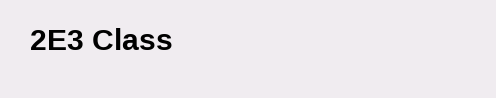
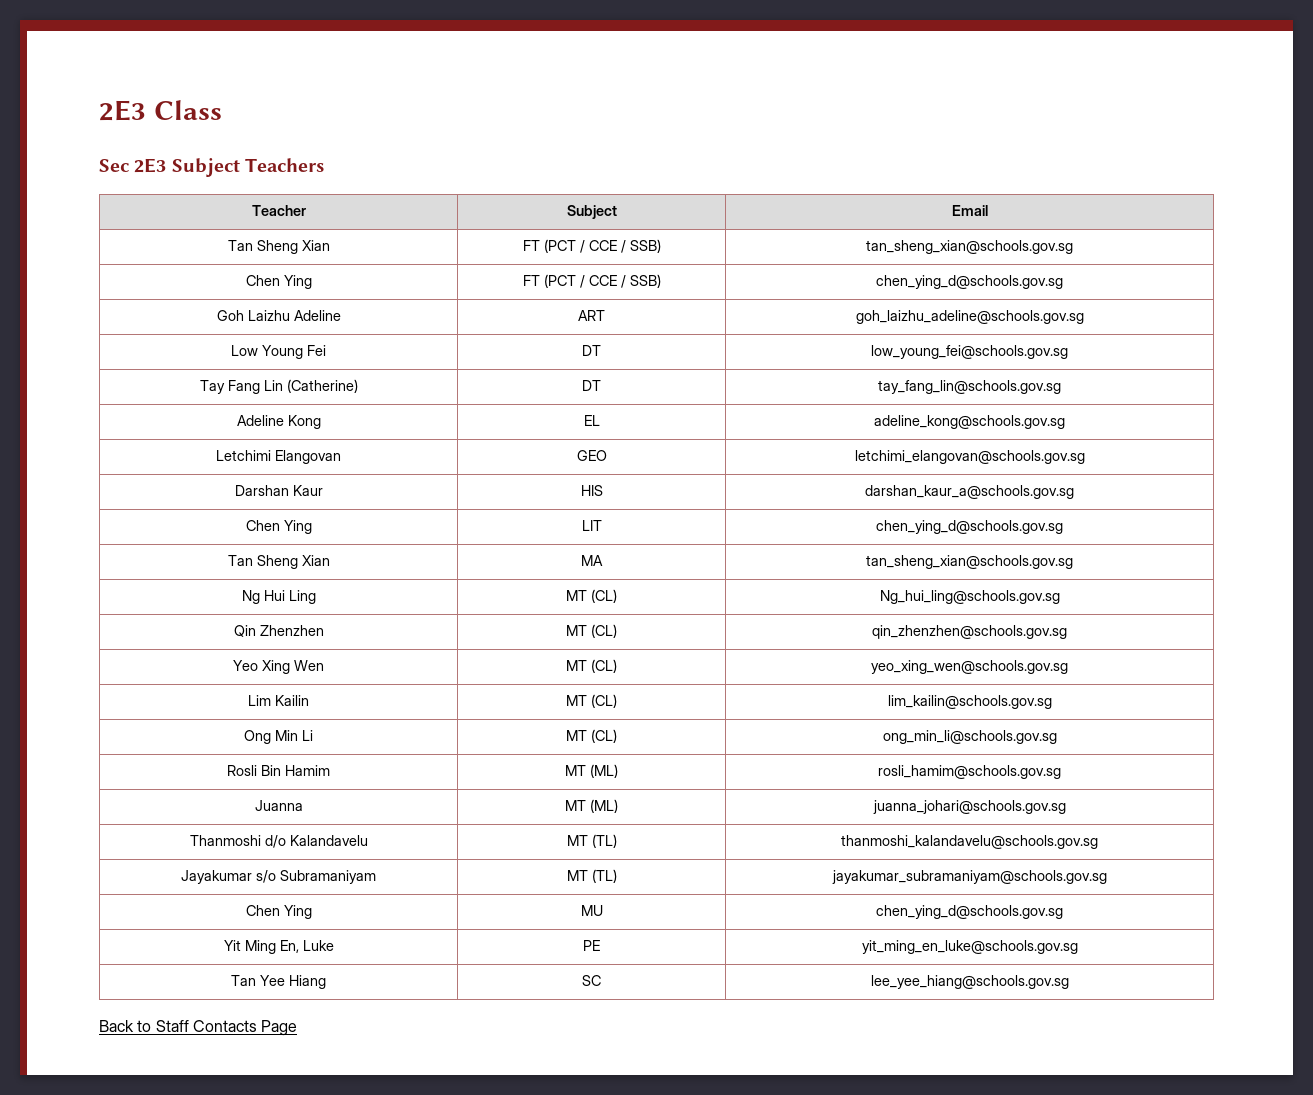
+ Sec 2E3 Subject Teachers
+ Teacher | Subject | Email
+ Tan Sheng Xian | FT (PCT / CCE / SSB) | tan_sheng_xian@schools.gov.sg
+ Chen Ying | FT (PCT / CCE / SSB) | chen_ying_d@schools.gov.sg
+ Goh Laizhu Adeline | ART | goh_laizhu_adeline@schools.gov.sg
+ Low Young Fei | DT | low_young_fei@schools.gov.sg
+ Tay Fang Lin (Catherine) | DT | tay_fang_lin@schools.gov.sg
+ Adeline Kong | EL | adeline_kong@schools.gov.sg
+ Letchimi Elangovan | GEO | letchimi_elangovan@schools.gov.sg
+ Darshan Kaur | HIS | darshan_kaur_a@schools.gov.sg
+ Chen Ying | LIT | chen_ying_d@schools.gov.sg
+ Tan Sheng Xian | MA | tan_sheng_xian@schools.gov.sg
+ Ng Hui Ling | MT (CL) | Ng_hui_ling@schools.gov.sg
+ Qin Zhenzhen | MT (CL) | qin_zhenzhen@schools.gov.sg
+ Yeo Xing Wen | MT (CL) | yeo_xing_wen@schools.gov.sg
+ Lim Kailin | MT (CL) | lim_kailin@schools.gov.sg
+ Ong Min Li | MT (CL) | ong_min_li@schools.gov.sg
+ Rosli Bin Hamim | MT (ML) | rosli_hamim@schools.gov.sg
+ Juanna | MT (ML) | juanna_johari@schools.gov.sg
+ Thanmoshi d/o Kalandavelu | MT (TL) | thanmoshi_kalandavelu@schools.gov.sg
+ Jayakumar s/o Subramaniyam | MT (TL) | jayakumar_subramaniyam@schools.gov.sg
+ Chen Ying | MU | chen_ying_d@schools.gov.sg
+ Yit Ming En, Luke | PE | yit_ming_en_luke@schools.gov.sg
+ Tan Yee Hiang | SC | lee_yee_hiang@schools.gov.sg
+ Back to Staff Contacts Page

